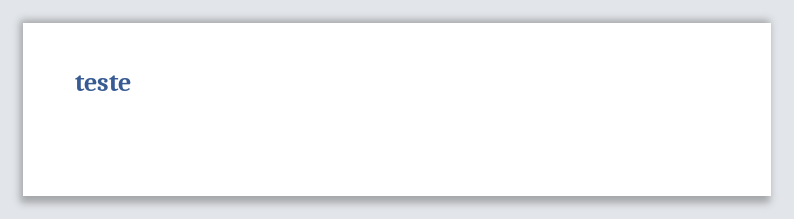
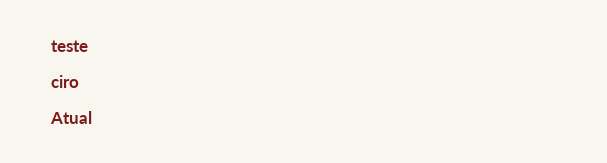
+ ciro
+ Atual

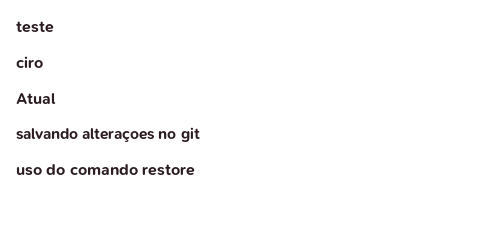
+ salvando alteraçoes no git
+ uso do comando restore

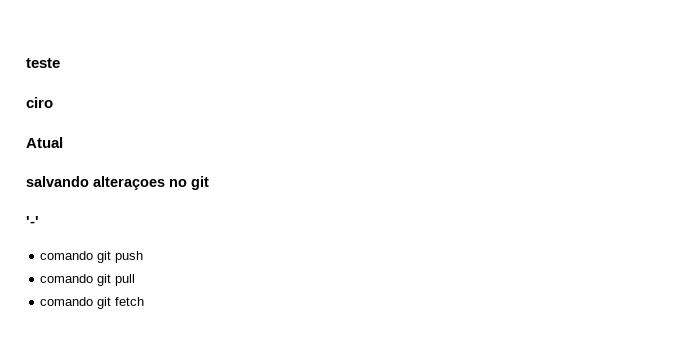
- uso do comando restore
+ '-'
+ comando git push
+ comando git pull
+ comando git fetch

